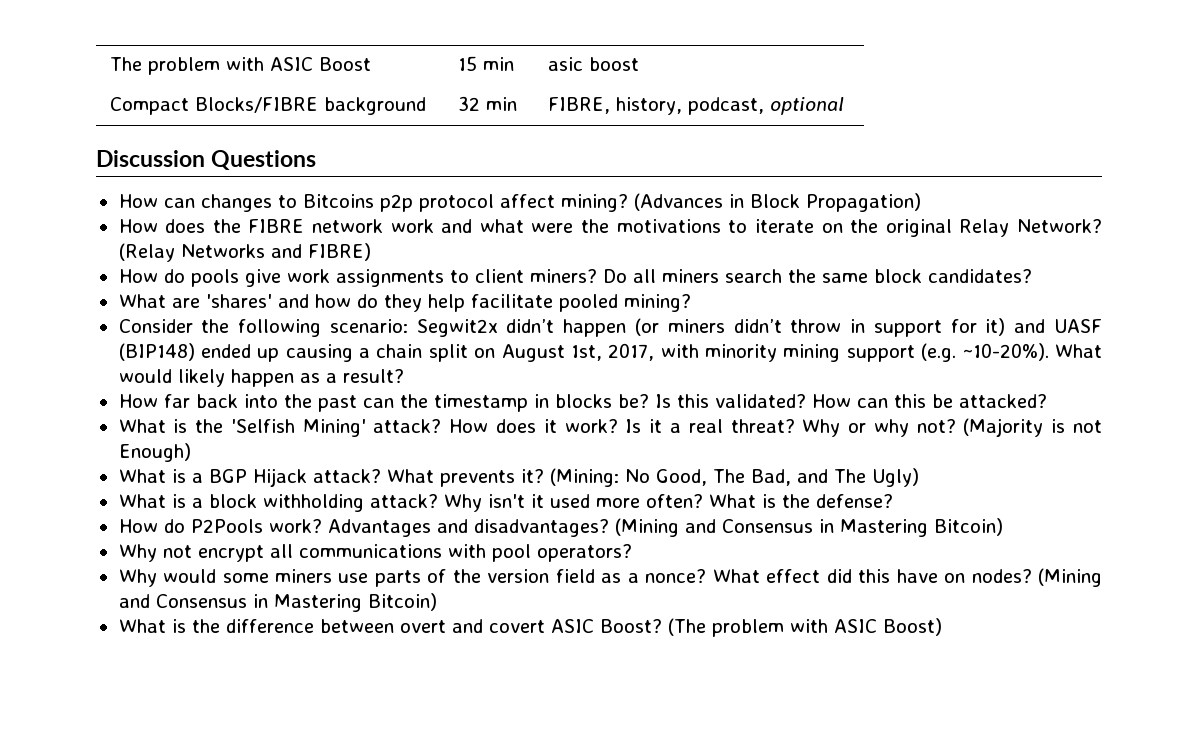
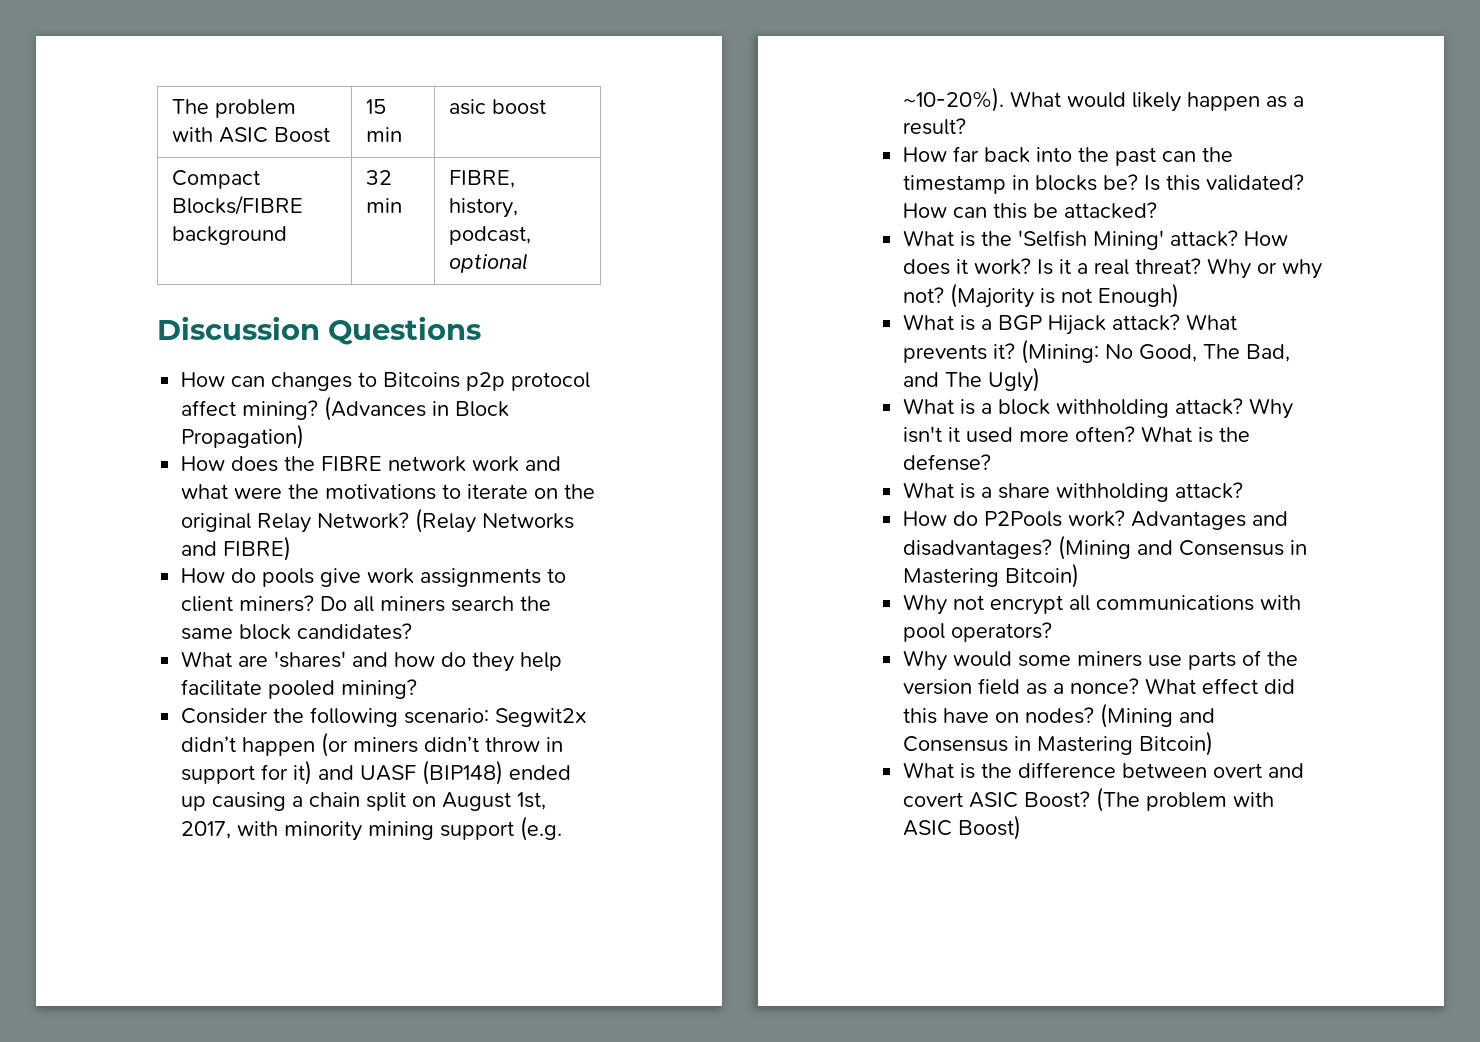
+ What is a share withholding attack?

